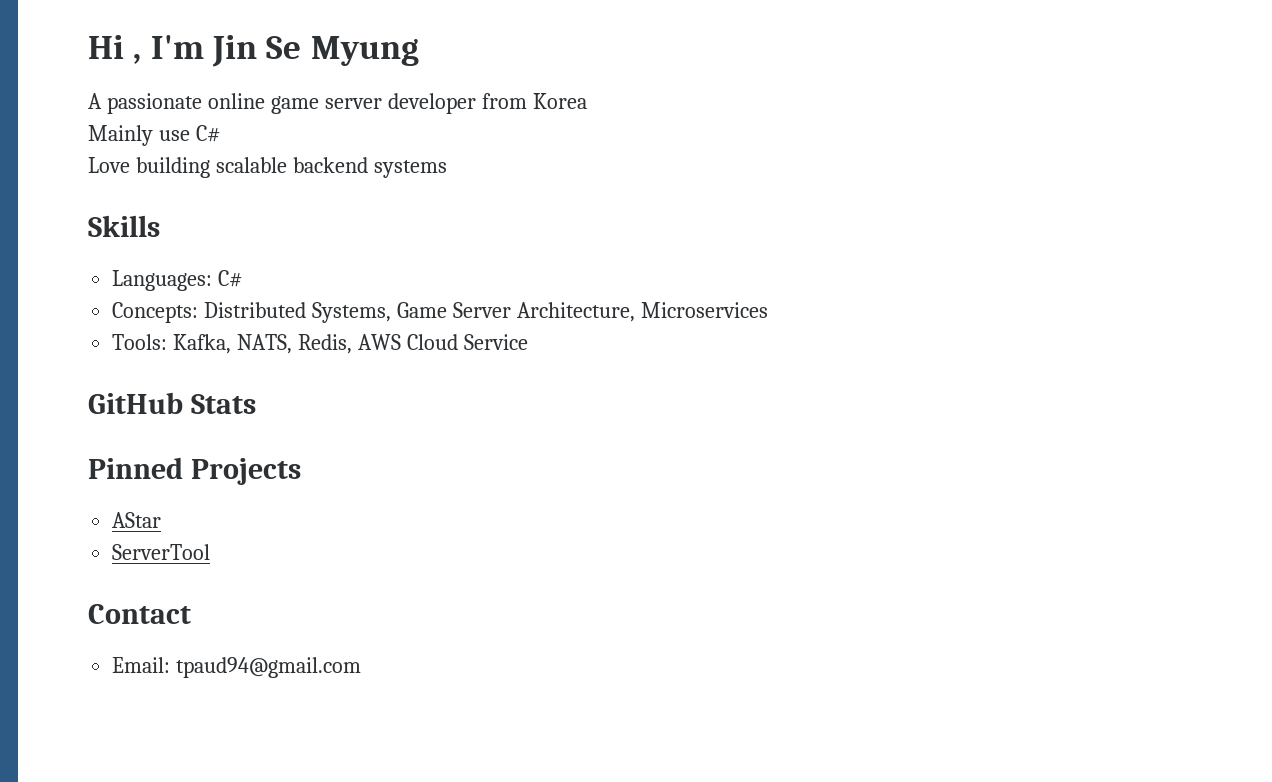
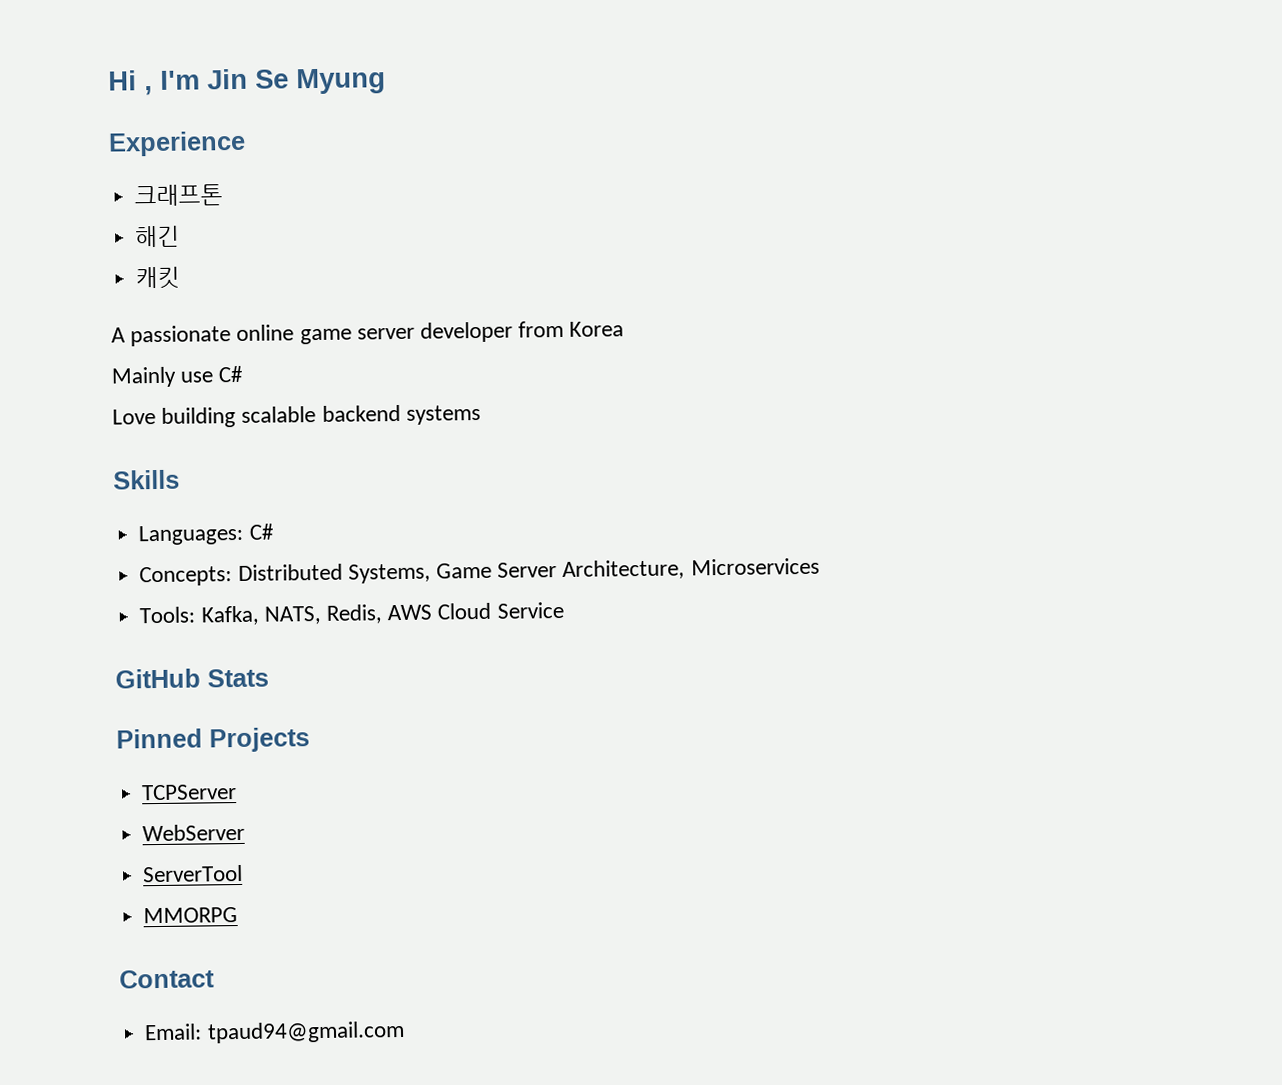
+ Experience
+ 크래프톤
+ 해긴
+ 캐킷
- AStar
+ TCPServer
+ WebServer
+ MMORPG

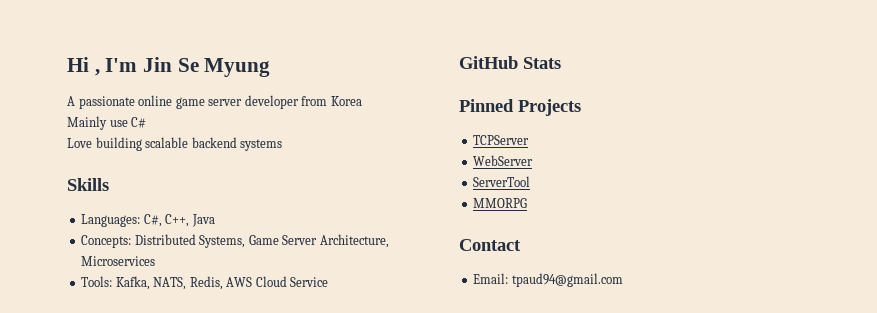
- Experience
- 크래프톤
- 해긴
- 캐킷
- Languages: C#
+ Languages: C#, C++, Java

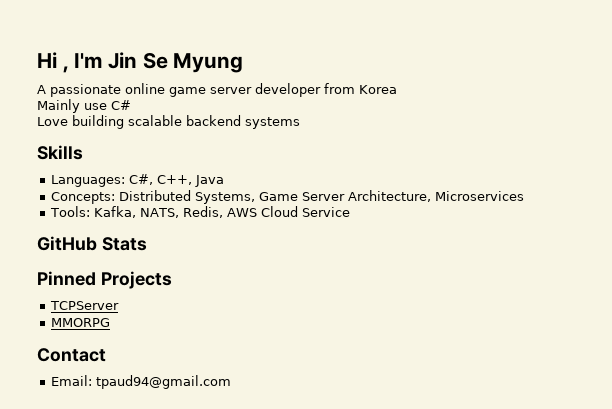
- WebServer
- ServerTool

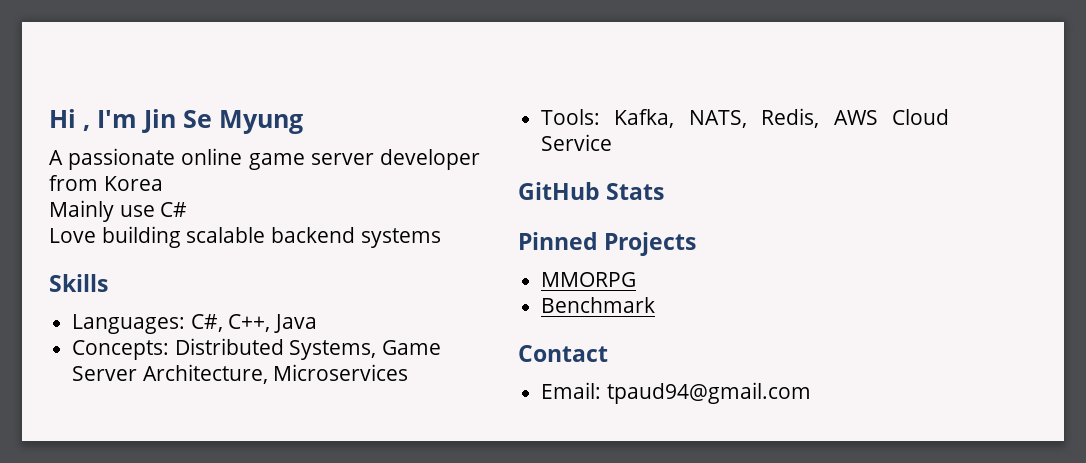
- TCPServer
  MMORPG
+ Benchmark

